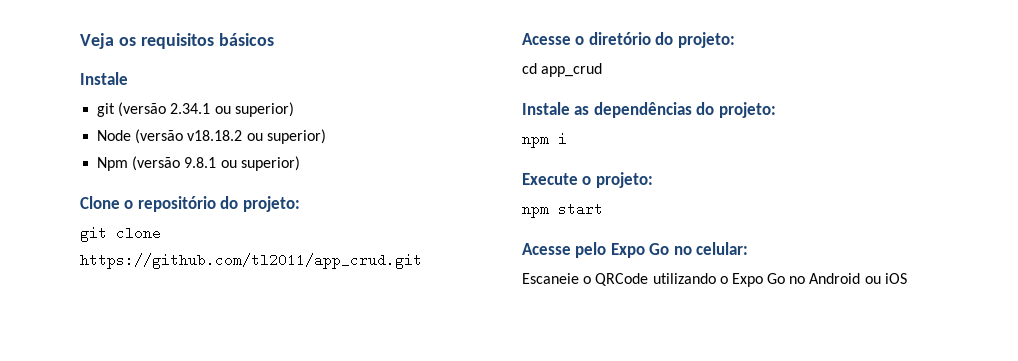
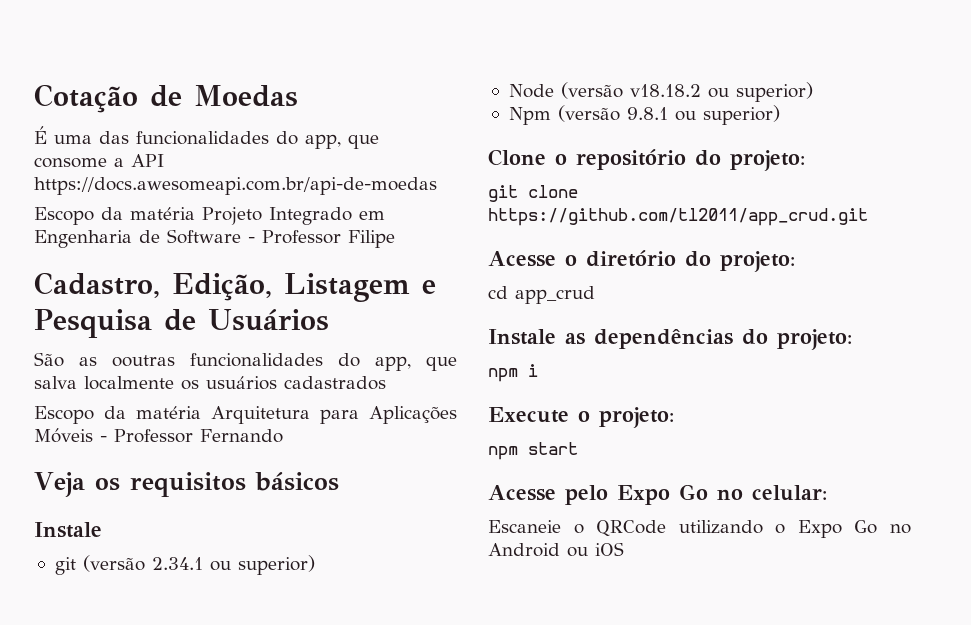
+ Cotação de Moedas
+ É uma das funcionalidades do app, que consome a API https://docs.awesomeapi.com.br/api-de-moedas
+ Escopo da matéria Projeto Integrado em Engenharia de Software - Professor Filipe
+ Cadastro, Edição, Listagem e Pesquisa de Usuários
+ São as ooutras funcionalidades do app, que salva localmente os usuários cadastrados
+ Escopo da matéria Arquitetura para Aplicações Móveis - Professor Fernando

